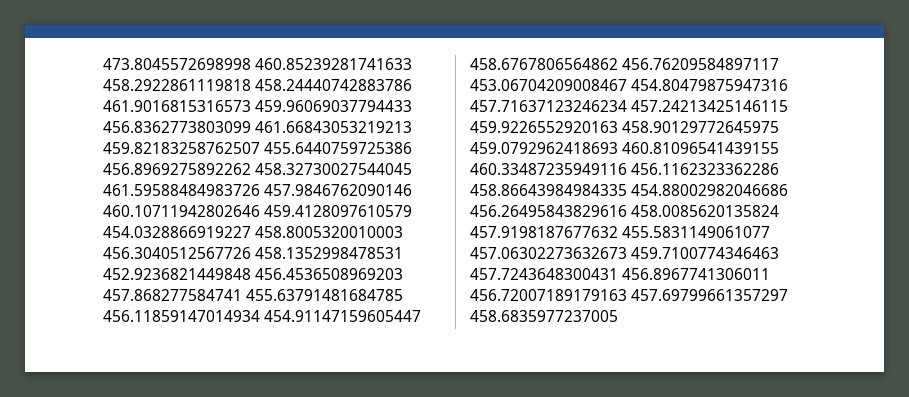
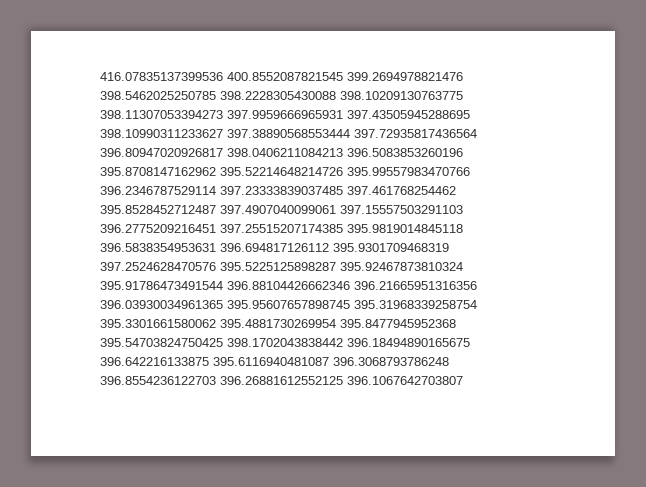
- 473.8045572698998 460.85239281741633 458.2922861119818 458.24440742883786 461.9016815316573 459.96069037794433 456.8362773803099 461.66843053219213 459.82183258762507 455.6440759725386 456.8969275892262 458.32730027544045 461.59588484983726 457.9846762090146 460.10711942802646 459.4128097610579 454.0328866919227 458.8005320010003 456.3040512567726 458.1352998478531 452.9236821449848 456.4536508969203 457.868277584741 455.63791481684785 456.11859147014934 454.91147159605447 458.6767806564862 456.76209584897117 453.06704209008467 454.80479875947316 457.71637123246234 457.24213425146115 459.9226552920163 458.90129772645975 459.0792962418693 460.81096541439155 460.33487235949116 456.1162323362286 458.86643984984335 454.88002982046686 456.26495843829616 458.0085620135824 457.9198187677632 455.5831149061077 457.06302273632673 459.7100774346463 457.7243648300431 456.8967741306011 456.72007189179163 457.69799661357297 458.6835977237005
+ 416.07835137399536 400.8552087821545 399.2694978821476 398.5462025250785 398.2228305430088 398.10209130763775 398.11307053394273 397.9959666965931 397.43505945288695 398.10990311233627 397.38890568553444 397.72935817436564 396.80947020926817 398.0406211084213 396.5083853260196 395.8708147162962 395.52214648214726 395.99557983470766 396.2346787529114 397.23333839037485 397.461768254462 395.8528452712487 397.4907040099061 397.15557503291103 396.2775209216451 397.25515207174385 395.9819014845118 396.5838354953631 396.694817126112 395.9301709468319 397.2524628470576 395.5225125898287 395.92467873810324 395.91786473491544 396.88104426662346 396.21665951316356 396.03930034961365 395.95607657898745 395.31968339258754 395.3301661580062 395.4881730269954 395.8477945952368 395.54703824750425 398.1702043838442 396.18494890165675 396.642216133875 395.6116940481087 396.3068793786248 396.8554236122703 396.26881612552125 396.1067642703807

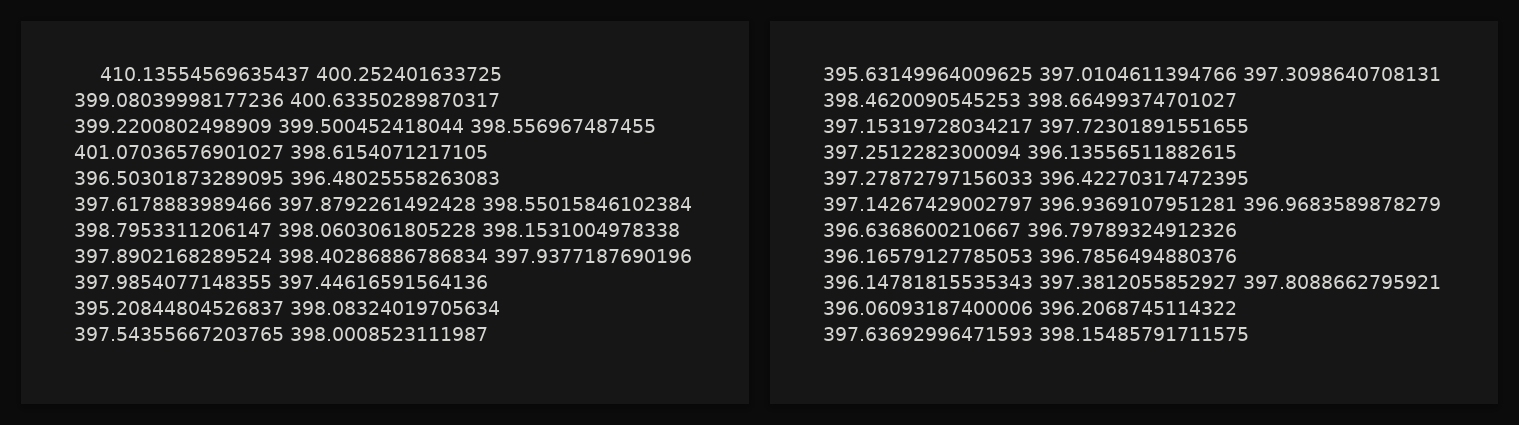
- 416.07835137399536 400.8552087821545 399.2694978821476 398.5462025250785 398.2228305430088 398.10209130763775 398.11307053394273 397.9959666965931 397.43505945288695 398.10990311233627 397.38890568553444 397.72935817436564 396.80947020926817 398.0406211084213 396.5083853260196 395.8708147162962 395.52214648214726 395.99557983470766 396.2346787529114 397.23333839037485 397.461768254462 395.8528452712487 397.4907040099061 397.15557503291103 396.2775209216451 397.25515207174385 395.9819014845118 396.5838354953631 396.694817126112 395.9301709468319 397.2524628470576 395.5225125898287 395.92467873810324 395.91786473491544 396.88104426662346 396.21665951316356 396.03930034961365 395.95607657898745 395.31968339258754 395.3301661580062 395.4881730269954 395.8477945952368 395.54703824750425 398.1702043838442 396.18494890165675 396.642216133875 395.6116940481087 396.3068793786248 396.8554236122703 396.26881612552125 396.1067642703807
+ 410.13554569635437 400.252401633725 399.08039998177236 400.63350289870317 399.2200802498909 399.500452418044 398.556967487455 401.07036576901027 398.6154071217105 396.50301873289095 396.48025558263083 397.6178883989466 397.8792261492428 398.55015846102384 398.7953311206147 398.0603061805228 398.1531004978338 397.8902168289524 398.40286886786834 397.9377187690196 397.9854077148355 397.44616591564136 395.20844804526837 398.08324019705634 397.54355667203765 398.0008523111987 395.63149964009625 397.0104611394766 397.3098640708131 398.4620090545253 398.66499374701027 397.15319728034217 397.72301891551655 397.2512282300094 396.13556511882615 397.27872797156033 396.42270317472395 397.14267429002797 396.9369107951281 396.9683589878279 396.6368600210667 396.79789324912326 396.16579127785053 396.7856494880376 396.14781815535343 397.3812055852927 397.8088662795921 396.06093187400006 396.2068745114322 397.63692996471593 398.15485791711575

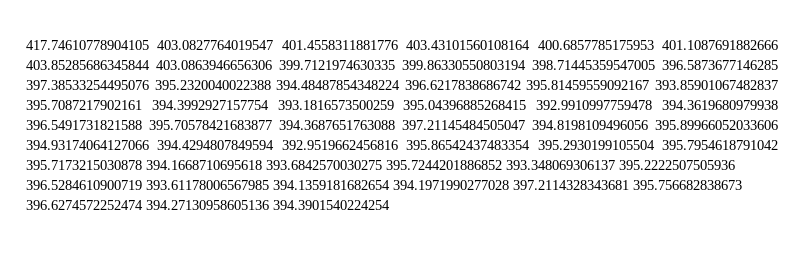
- 410.13554569635437 400.252401633725 399.08039998177236 400.63350289870317 399.2200802498909 399.500452418044 398.556967487455 401.07036576901027 398.6154071217105 396.50301873289095 396.48025558263083 397.6178883989466 397.8792261492428 398.55015846102384 398.7953311206147 398.0603061805228 398.1531004978338 397.8902168289524 398.40286886786834 397.9377187690196 397.9854077148355 397.44616591564136 395.20844804526837 398.08324019705634 397.54355667203765 398.0008523111987 395.63149964009625 397.0104611394766 397.3098640708131 398.4620090545253 398.66499374701027 397.15319728034217 397.72301891551655 397.2512282300094 396.13556511882615 397.27872797156033 396.42270317472395 397.14267429002797 396.9369107951281 396.9683589878279 396.6368600210667 396.79789324912326 396.16579127785053 396.7856494880376 396.14781815535343 397.3812055852927 397.8088662795921 396.06093187400006 396.2068745114322 397.63692996471593 398.15485791711575
+ 417.74610778904105 403.0827764019547 401.4558311881776 403.43101560108164 400.6857785175953 401.1087691882666 403.85285686345844 403.0863946656306 399.7121974630335 399.86330550803194 398.71445359547005 396.5873677146285 397.38533254495076 395.2320040022388 394.48487854348224 396.6217838686742 395.81459559092167 393.85901067482837 395.7087217902161 394.3992927157754 393.1816573500259 395.04396885268415 392.9910997759478 394.3619680979938 396.5491731821588 395.70578421683877 394.3687651763088 397.21145484505047 394.8198109496056 395.89966052033606 394.93174064127066 394.4294807849594 392.9519662456816 395.86542437483354 395.2930199105504 395.7954618791042 395.7173215030878 394.1668710695618 393.6842570030275 395.7244201886852 393.348069306137 395.2222507505936 396.5284610900719 393.61178006567985 394.1359181682654 394.1971990277028 397.2114328343681 395.756682838673 396.6274572252474 394.27130958605136 394.3901540224254

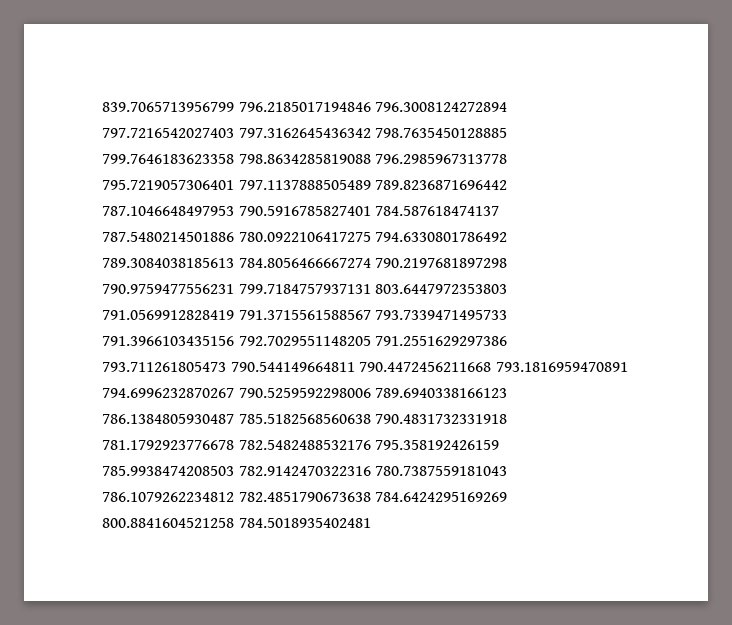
- 417.74610778904105 403.0827764019547 401.4558311881776 403.43101560108164 400.6857785175953 401.1087691882666 403.85285686345844 403.0863946656306 399.7121974630335 399.86330550803194 398.71445359547005 396.5873677146285 397.38533254495076 395.2320040022388 394.48487854348224 396.6217838686742 395.81459559092167 393.85901067482837 395.7087217902161 394.3992927157754 393.1816573500259 395.04396885268415 392.9910997759478 394.3619680979938 396.5491731821588 395.70578421683877 394.3687651763088 397.21145484505047 394.8198109496056 395.89966052033606 394.93174064127066 394.4294807849594 392.9519662456816 395.86542437483354 395.2930199105504 395.7954618791042 395.7173215030878 394.1668710695618 393.6842570030275 395.7244201886852 393.348069306137 395.2222507505936 396.5284610900719 393.61178006567985 394.1359181682654 394.1971990277028 397.2114328343681 395.756682838673 396.6274572252474 394.27130958605136 394.3901540224254
+ 839.7065713956799 796.2185017194846 796.3008124272894 797.7216542027403 797.3162645436342 798.7635450128885 799.7646183623358 798.8634285819088 796.2985967313778 795.7219057306401 797.1137888505489 789.8236871696442 787.1046648497953 790.5916785827401 784.587618474137 787.5480214501886 780.0922106417275 794.6330801786492 789.3084038185613 784.8056466667274 790.2197681897298 790.9759477556231 799.7184757937131 803.6447972353803 791.0569912828419 791.3715561588567 793.7339471495733 791.3966103435156 792.7029551148205 791.2551629297386 793.711261805473 790.544149664811 790.4472456211668 793.1816959470891 794.6996232870267 790.5259592298006 789.6940338166123 786.1384805930487 785.5182568560638 790.4831732331918 781.1792923776678 782.5482488532176 795.358192426159 785.9938474208503 782.9142470322316 780.7387559181043 786.1079262234812 782.4851790673638 784.6424295169269 800.8841604521258 784.5018935402481

